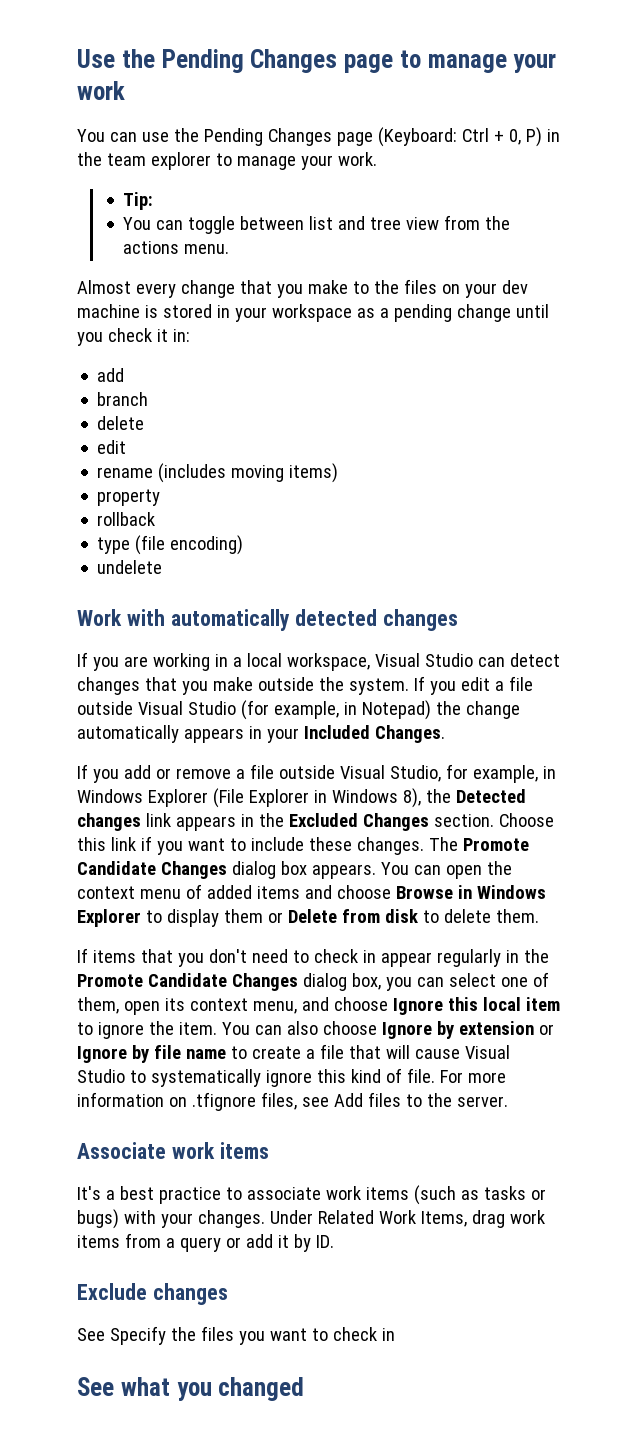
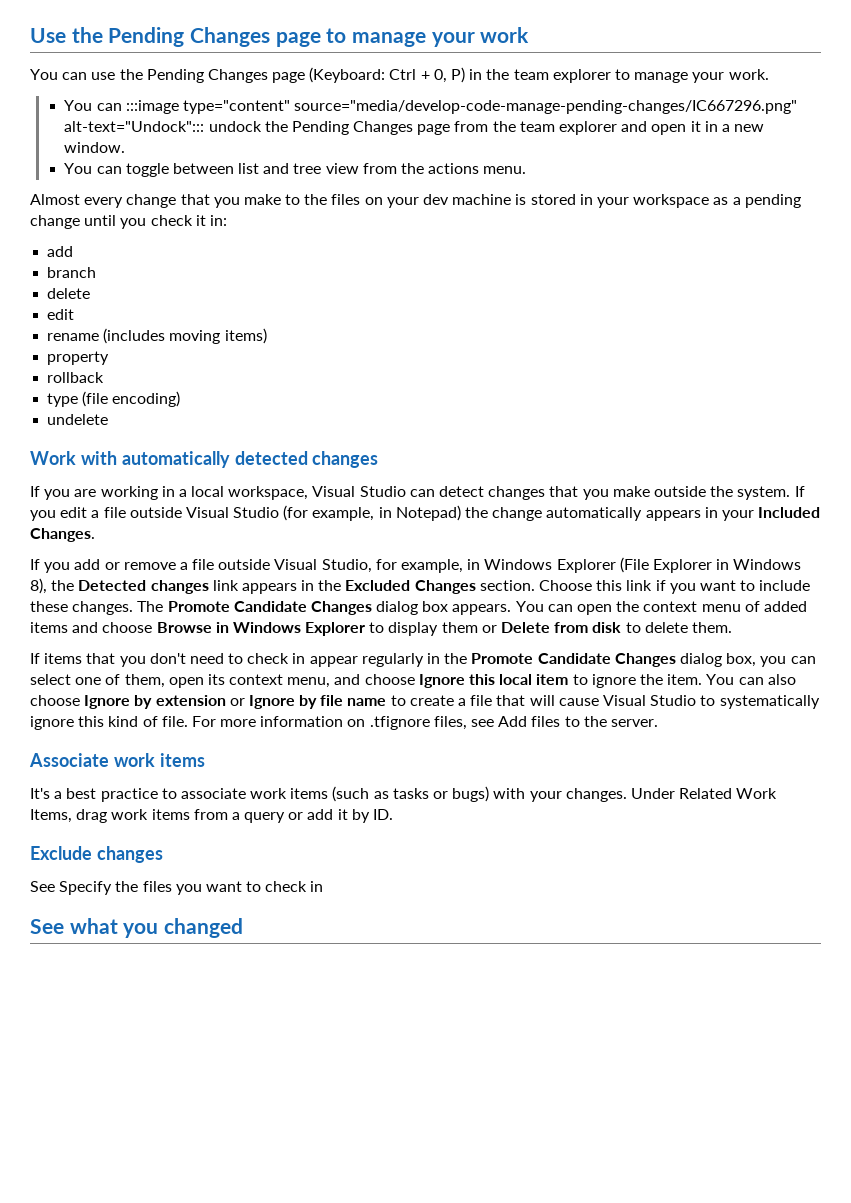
- Tip:
+ You can :::image type="content" source="media/develop-code-manage-pending-changes/IC667296.png" alt-text="Undock"::: undock the Pending Changes page from the team explorer and open it in a new window.

